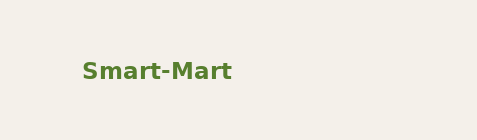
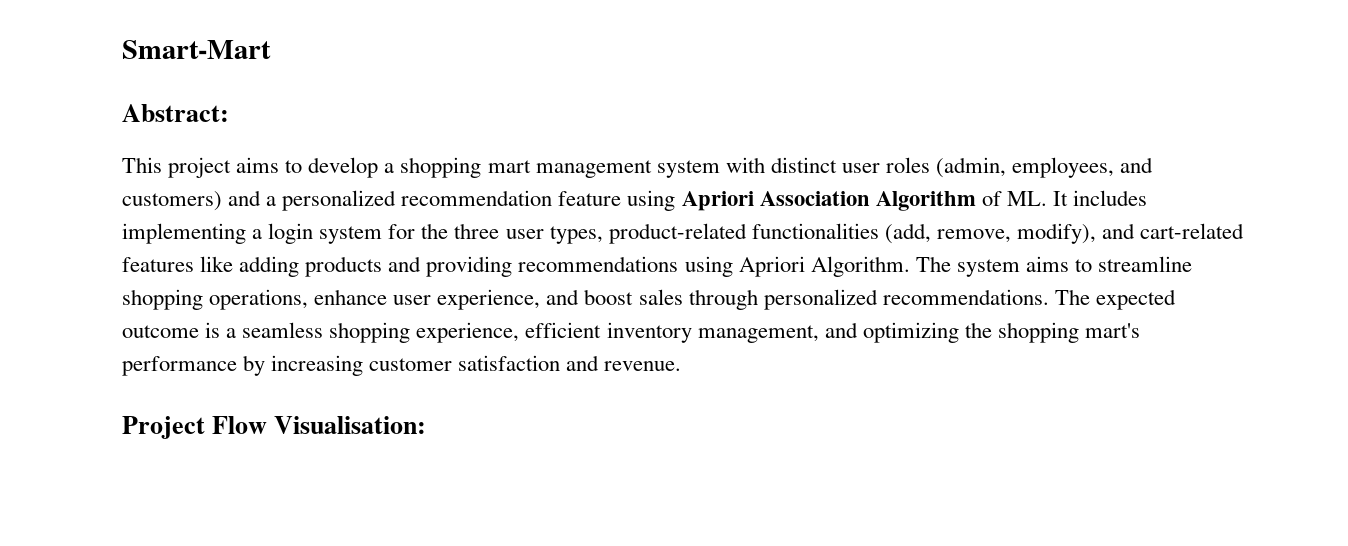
+ Abstract:
+ This project aims to develop a shopping mart management system with distinct user roles (admin, employees, and customers) and a personalized recommendation feature using Apriori Association Algorithm of ML. It includes implementing a login system for the three user types, product-related functionalities (add, remove, modify), and cart-related features like adding products and providing recommendations using Apriori Algorithm. The system aims to streamline shopping operations, enhance user experience, and boost sales through personalized recommendations. The expected outcome is a seamless shopping experience, efficient inventory management, and optimizing the shopping mart's performance by increasing customer satisfaction and revenue.
+ Project Flow Visualisation:

